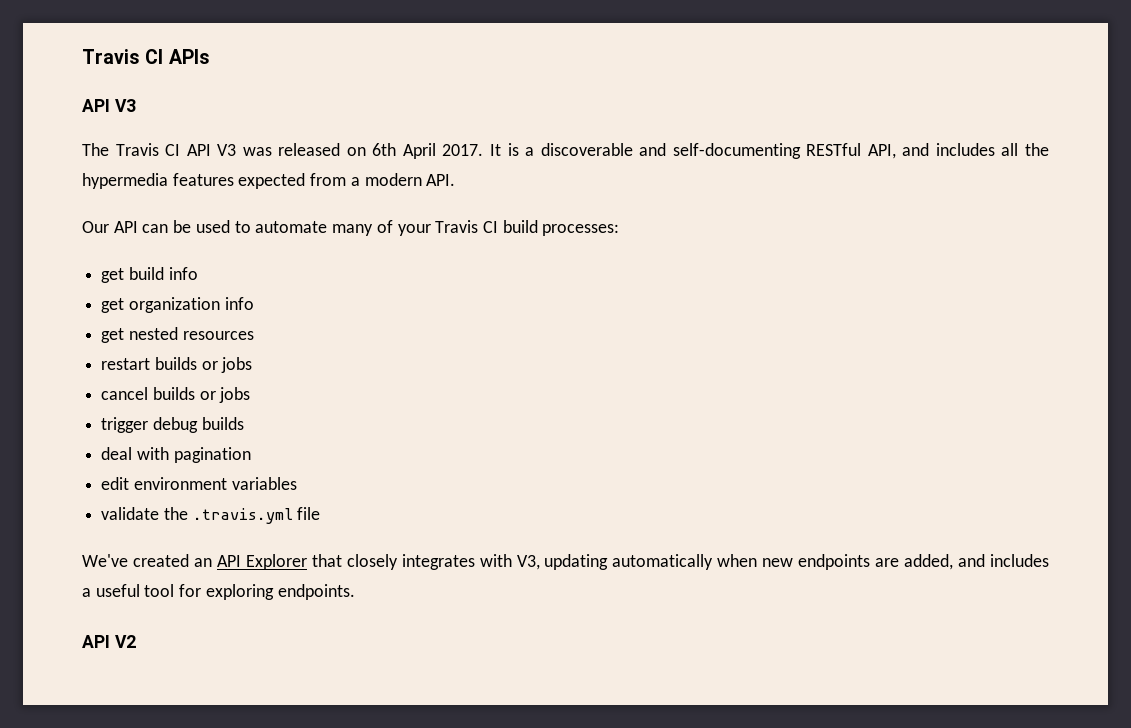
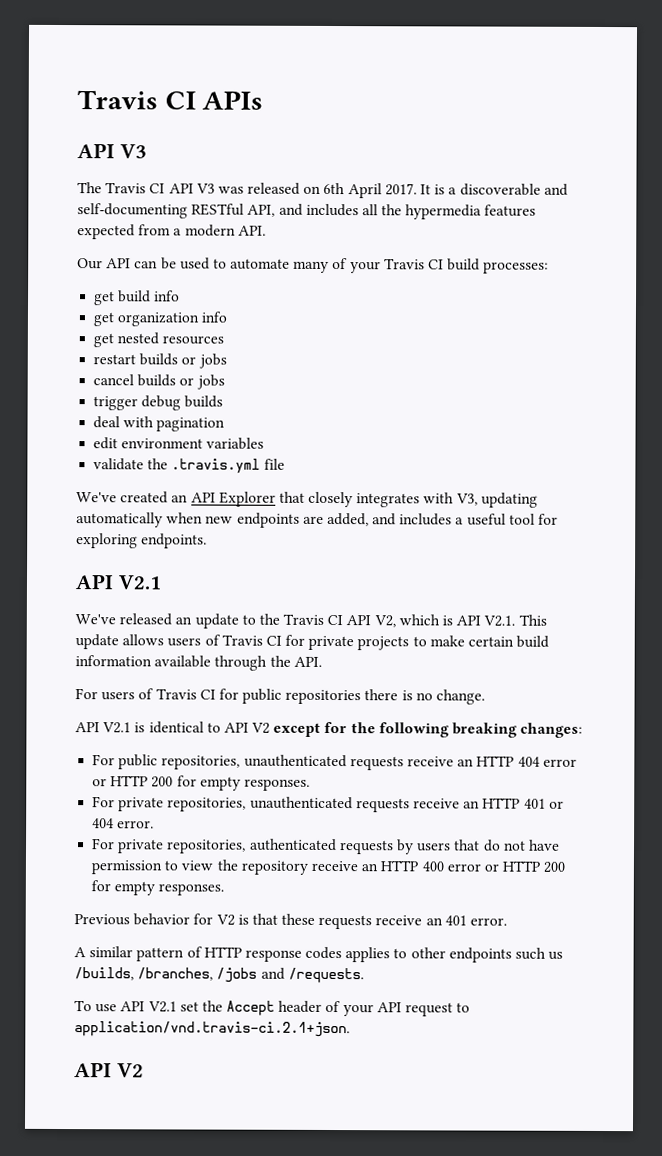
  We've created an API Explorer that closely integrates with V3, updating automatically when new endpoints are added, and includes a useful tool for exploring endpoints.
+ API V2.1
+ We've released an update to the Travis CI API V2, which is API V2.1. This update allows users of Travis CI for private projects to make certain build information available through the API.
+ For users of Travis CI for public repositories there is no change.
+ API V2.1 is identical to API V2 except for the following breaking changes:
+ For public repositories, unauthenticated requests receive an HTTP 404 error or HTTP 200 for empty responses.
+ For private repositories, unauthenticated requests receive an HTTP 401 or 404 error.
+ For private repositories, authenticated requests by users that do not have permission to view the repository receive an HTTP 400 error or HTTP 200 for empty responses.
+ Previous behavior for V2 is that these requests receive an 401 error.
+ A similar pattern of HTTP response codes applies to other endpoints such us /builds, /branches, /jobs and /requests.
+ To use API V2.1 set the Accept header of your API request to application/vnd.travis-ci.2.1+json.

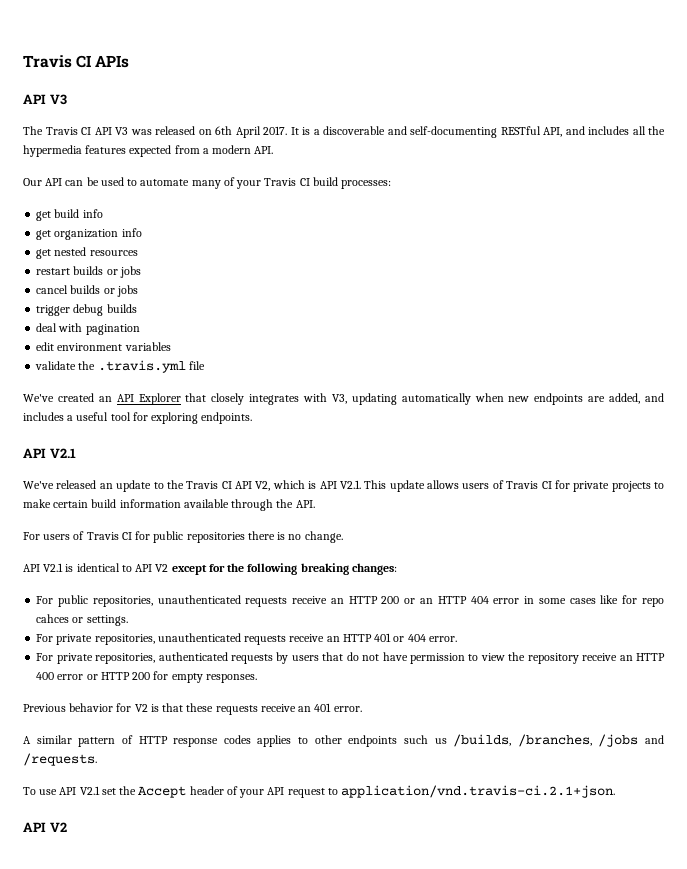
- For public repositories, unauthenticated requests receive an HTTP 404 error or HTTP 200 for empty responses.
+ For public repositories, unauthenticated requests receive an HTTP 200 or an HTTP 404 error in some cases like for repo cahces or settings.

